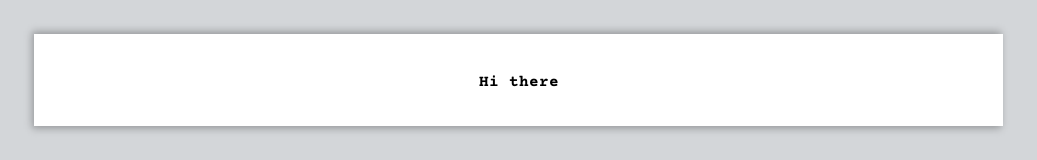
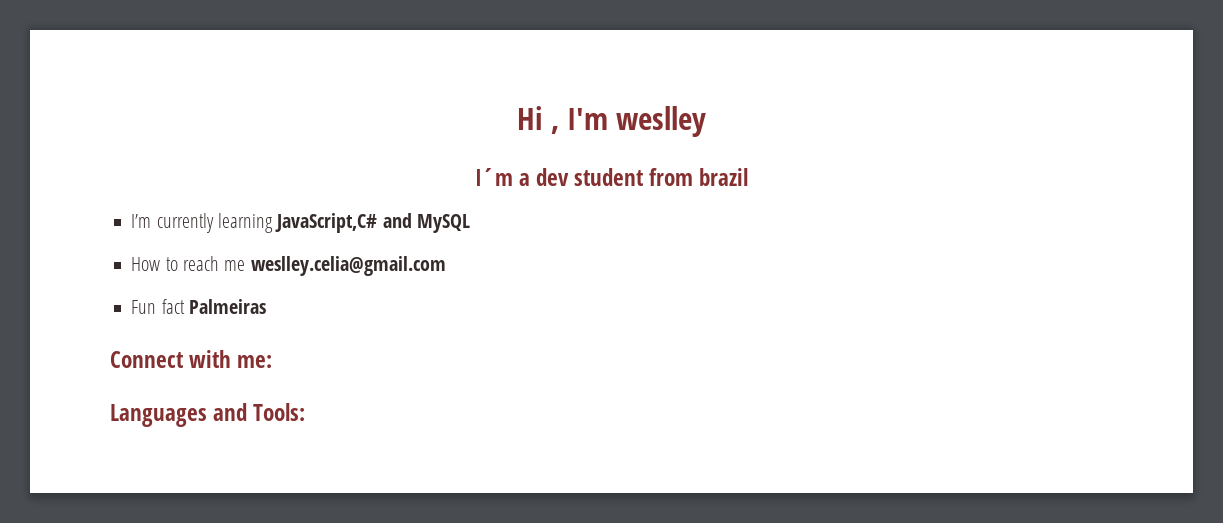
- Hi there
+ Hi , I'm weslley
+ I´m a dev student from brazil
+ I’m currently learning JavaScript,C# and MySQL
+ How to reach me weslley.celia@gmail.com
+ Fun fact Palmeiras
+ Connect with me:
+ Languages and Tools:

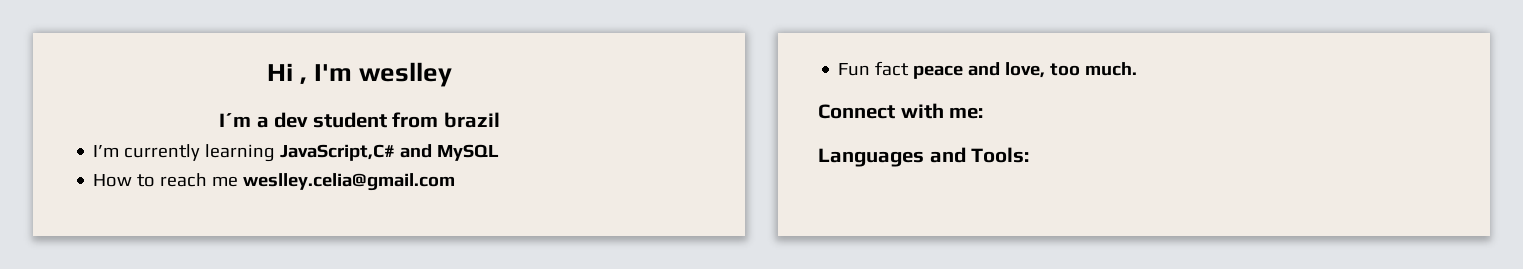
- Fun fact Palmeiras
+ Fun fact peace and love, too much.

